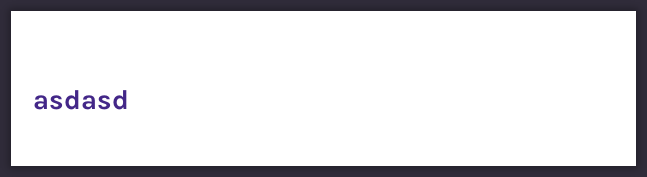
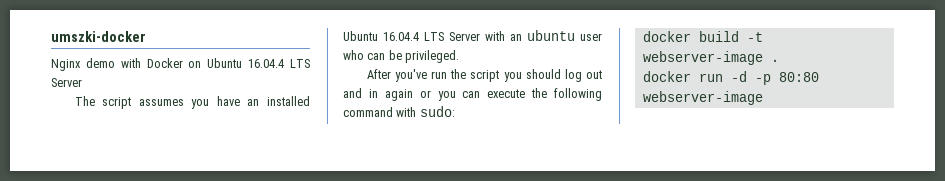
- asdasd
+ umszki-docker
+ Nginx demo with Docker on Ubuntu 16.04.4 LTS Server
+ The script assumes you have an installed Ubuntu 16.04.4 LTS Server with an ubuntu user who can be privileged.
+ After you've run the script you should log out and in again or you can execute the following command with sudo:
+ docker build -t webserver-image .
+ docker run -d -p 80:80 webserver-image

